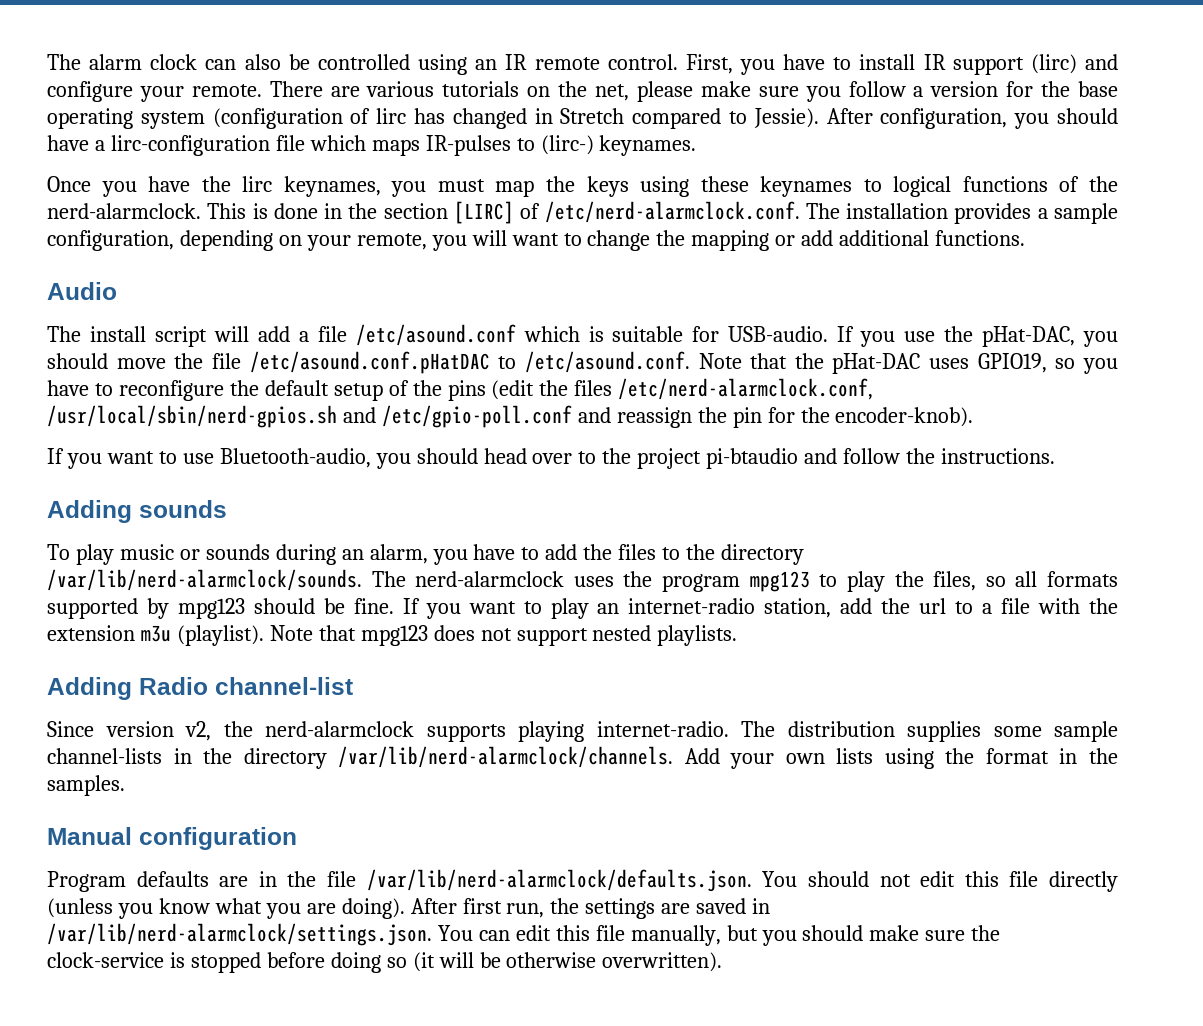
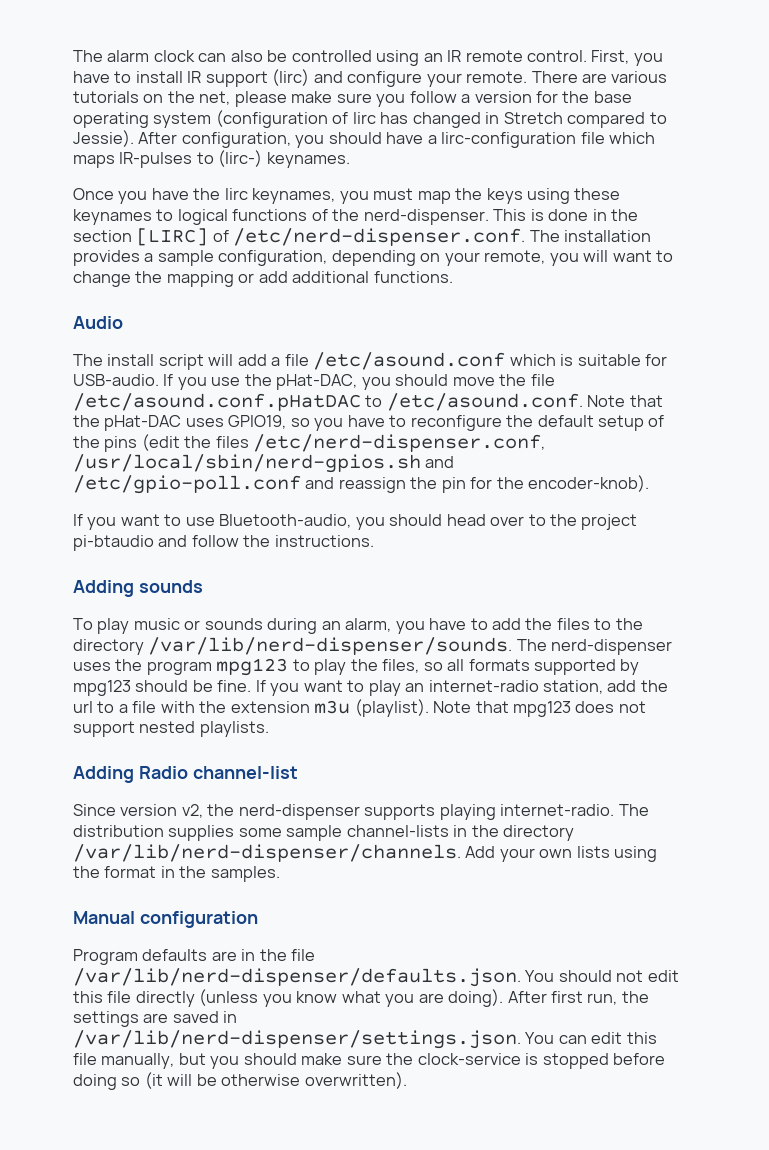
- Once you have the lirc keynames, you must map the keys using these keynames to logical functions of the nerd-alarmclock.
+ Once you have the lirc keynames, you must map the keys using these keynames to logical functions of the nerd-dispenser.
- This is done in the section [LIRC] of /etc/nerd-alarmclock.conf. The installation provides a sample configuration, depending on your remote, you will want to change the mapping or add additional functions.
+ This is done in the section [LIRC] of /etc/nerd-dispenser.conf. The installation provides a sample configuration, depending on your remote, you will want to change the mapping or add additional functions.
- If you use the pHat-DAC, you should move the file /etc/asound.conf.pHatDAC to /etc/asound.conf. Note that the pHat-DAC uses GPIO19, so you have to reconfigure the default setup of the pins (edit the files /etc/nerd-alarmclock.conf, /usr/local/sbin/nerd-gpios.sh and /etc/gpio-poll.conf and reassign the pin for the encoder-knob).
+ If you use the pHat-DAC, you should move the file /etc/asound.conf.pHatDAC to /etc/asound.conf. Note that the pHat-DAC uses GPIO19, so you have to reconfigure the default setup of the pins (edit the files /etc/nerd-dispenser.conf, /usr/local/sbin/nerd-gpios.sh and /etc/gpio-poll.conf and reassign the pin for the encoder-knob).
- To play music or sounds during an alarm, you have to add the files to the directory /var/lib/nerd-alarmclock/sounds. The nerd-alarmclock uses the program mpg123 to play the files, so all formats supported by mpg123 should be fine.
+ To play music or sounds during an alarm, you have to add the files to the directory /var/lib/nerd-dispenser/sounds. The nerd-dispenser uses the program mpg123 to play the files, so all formats supported by mpg123 should be fine.
- Since version v2, the nerd-alarmclock supports playing internet-radio.
+ Since version v2, the nerd-dispenser supports playing internet-radio.
- The distribution supplies some sample channel-lists in the directory /var/lib/nerd-alarmclock/channels.
+ The distribution supplies some sample channel-lists in the directory /var/lib/nerd-dispenser/channels.
- Program defaults are in the file /var/lib/nerd-alarmclock/defaults.json. You should not edit this file directly (unless you know what you are doing).
+ Program defaults are in the file /var/lib/nerd-dispenser/defaults.json. You should not edit this file directly (unless you know what you are doing).
- After first run, the settings are saved in /var/lib/nerd-alarmclock/settings.json. You can edit this file manually, but you should make sure the clock-service is stopped before doing so (it will be otherwise overwritten).
+ After first run, the settings are saved in /var/lib/nerd-dispenser/settings.json. You can edit this file manually, but you should make sure the clock-service is stopped before doing so (it will be otherwise overwritten).

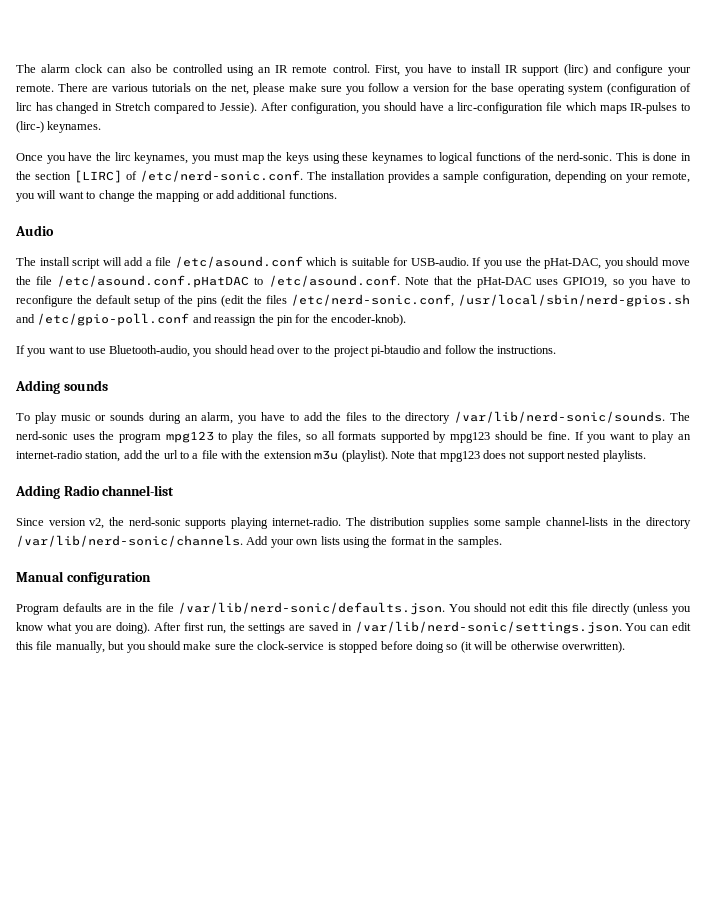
- Once you have the lirc keynames, you must map the keys using these keynames to logical functions of the nerd-dispenser.
+ Once you have the lirc keynames, you must map the keys using these keynames to logical functions of the nerd-sonic.
- This is done in the section [LIRC] of /etc/nerd-dispenser.conf. The installation provides a sample configuration, depending on your remote, you will want to change the mapping or add additional functions.
+ This is done in the section [LIRC] of /etc/nerd-sonic.conf. The installation provides a sample configuration, depending on your remote, you will want to change the mapping or add additional functions.
- If you use the pHat-DAC, you should move the file /etc/asound.conf.pHatDAC to /etc/asound.conf. Note that the pHat-DAC uses GPIO19, so you have to reconfigure the default setup of the pins (edit the files /etc/nerd-dispenser.conf, /usr/local/sbin/nerd-gpios.sh and /etc/gpio-poll.conf and reassign the pin for the encoder-knob).
+ If you use the pHat-DAC, you should move the file /etc/asound.conf.pHatDAC to /etc/asound.conf. Note that the pHat-DAC uses GPIO19, so you have to reconfigure the default setup of the pins (edit the files /etc/nerd-sonic.conf, /usr/local/sbin/nerd-gpios.sh and /etc/gpio-poll.conf and reassign the pin for the encoder-knob).
- To play music or sounds during an alarm, you have to add the files to the directory /var/lib/nerd-dispenser/sounds. The nerd-dispenser uses the program mpg123 to play the files, so all formats supported by mpg123 should be fine.
+ To play music or sounds during an alarm, you have to add the files to the directory /var/lib/nerd-sonic/sounds. The nerd-sonic uses the program mpg123 to play the files, so all formats supported by mpg123 should be fine.
- Since version v2, the nerd-dispenser supports playing internet-radio.
+ Since version v2, the nerd-sonic supports playing internet-radio.
- The distribution supplies some sample channel-lists in the directory /var/lib/nerd-dispenser/channels.
+ The distribution supplies some sample channel-lists in the directory /var/lib/nerd-sonic/channels.
- Program defaults are in the file /var/lib/nerd-dispenser/defaults.json. You should not edit this file directly (unless you know what you are doing).
+ Program defaults are in the file /var/lib/nerd-sonic/defaults.json. You should not edit this file directly (unless you know what you are doing).
- After first run, the settings are saved in /var/lib/nerd-dispenser/settings.json. You can edit this file manually, but you should make sure the clock-service is stopped before doing so (it will be otherwise overwritten).
+ After first run, the settings are saved in /var/lib/nerd-sonic/settings.json. You can edit this file manually, but you should make sure the clock-service is stopped before doing so (it will be otherwise overwritten).

